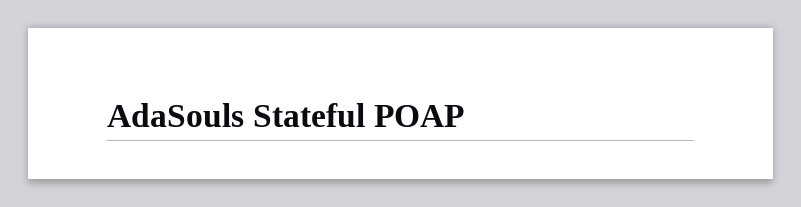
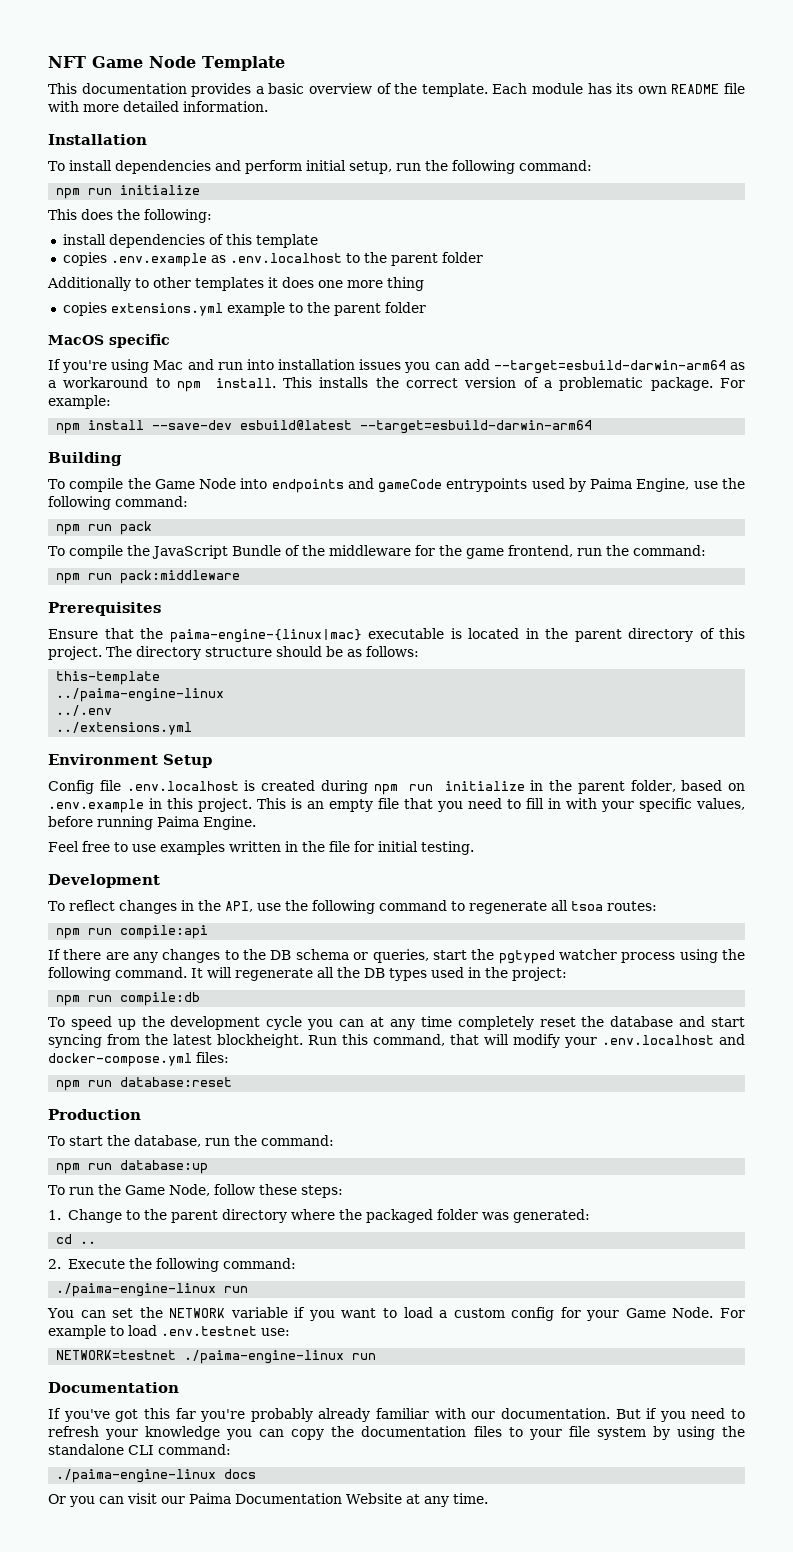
- AdaSouls Stateful POAP
+ NFT Game Node Template
+ This documentation provides a basic overview of the template. Each module has its own README file with more detailed information.
+ Installation
+ To install dependencies and perform initial setup, run the following command:
+ npm run initialize
+ This does the following:
+ install dependencies of this template
+ copies .env.example as .env.localhost to the parent folder
+ Additionally to other templates it does one more thing
+ copies extensions.yml example to the parent folder
+ MacOS specific
+ If you're using Mac and run into installation issues you can add --target=esbuild-darwin-arm64 as a workaround to npm install. This installs the correct version of a problematic package. For example:
+ npm install --save-dev esbuild@latest --target=esbuild-darwin-arm64
+ Building
+ To compile the Game Node into endpoints and gameCode entrypoints used by Paima Engine, use the following command:
+ npm run pack
+ To compile the JavaScript Bundle of the middleware for the game frontend, run the command:
+ npm run pack:middleware
+ Prerequisites
+ Ensure that the paima-engine-{linux|mac} executable is located in the parent directory of this project. The directory structure should be as follows:
+ this-template
+ ../paima-engine-linux
+ ../.env
+ ../extensions.yml
+ Environment Setup
+ Config file .env.localhost is created during npm run initialize in the parent folder, based on .env.example in this project. This is an empty file that you need to fill in with your specific values, before running Paima Engine.
+ Feel free to use examples written in the file for initial testing.
+ Development
+ To reflect changes in the API, use the following command to regenerate all tsoa routes:
+ npm run compile:api
+ If there are any changes to the DB schema or queries, start the pgtyped watcher process using the following command. It will regenerate all the DB types used in the project:
+ npm run compile:db
+ To speed up the development cycle you can at any time completely reset the database and start syncing from the latest blockheight. Run this command, that will modify your .env.localhost and docker-compose.yml files:
+ npm run database:reset
+ Production
+ To start the database, run the command:
+ npm run database:up
+ To run the Game Node, follow these steps:
+ 1. Change to the parent directory where the packaged folder was generated:
+ cd ..
+ 2. Execute the following command:
+ ./paima-engine-linux run
+ You can set the NETWORK variable if you want to load a custom config for your Game Node. For example to load .env.testnet use:
+ NETWORK=testnet ./paima-engine-linux run
+ Documentation
+ If you've got this far you're probably already familiar with our documentation. But if you need to refresh your knowledge you can copy the documentation files to your file system by using the standalone CLI command:
+ ./paima-engine-linux docs
+ Or you can visit our Paima Documentation Website at any time.

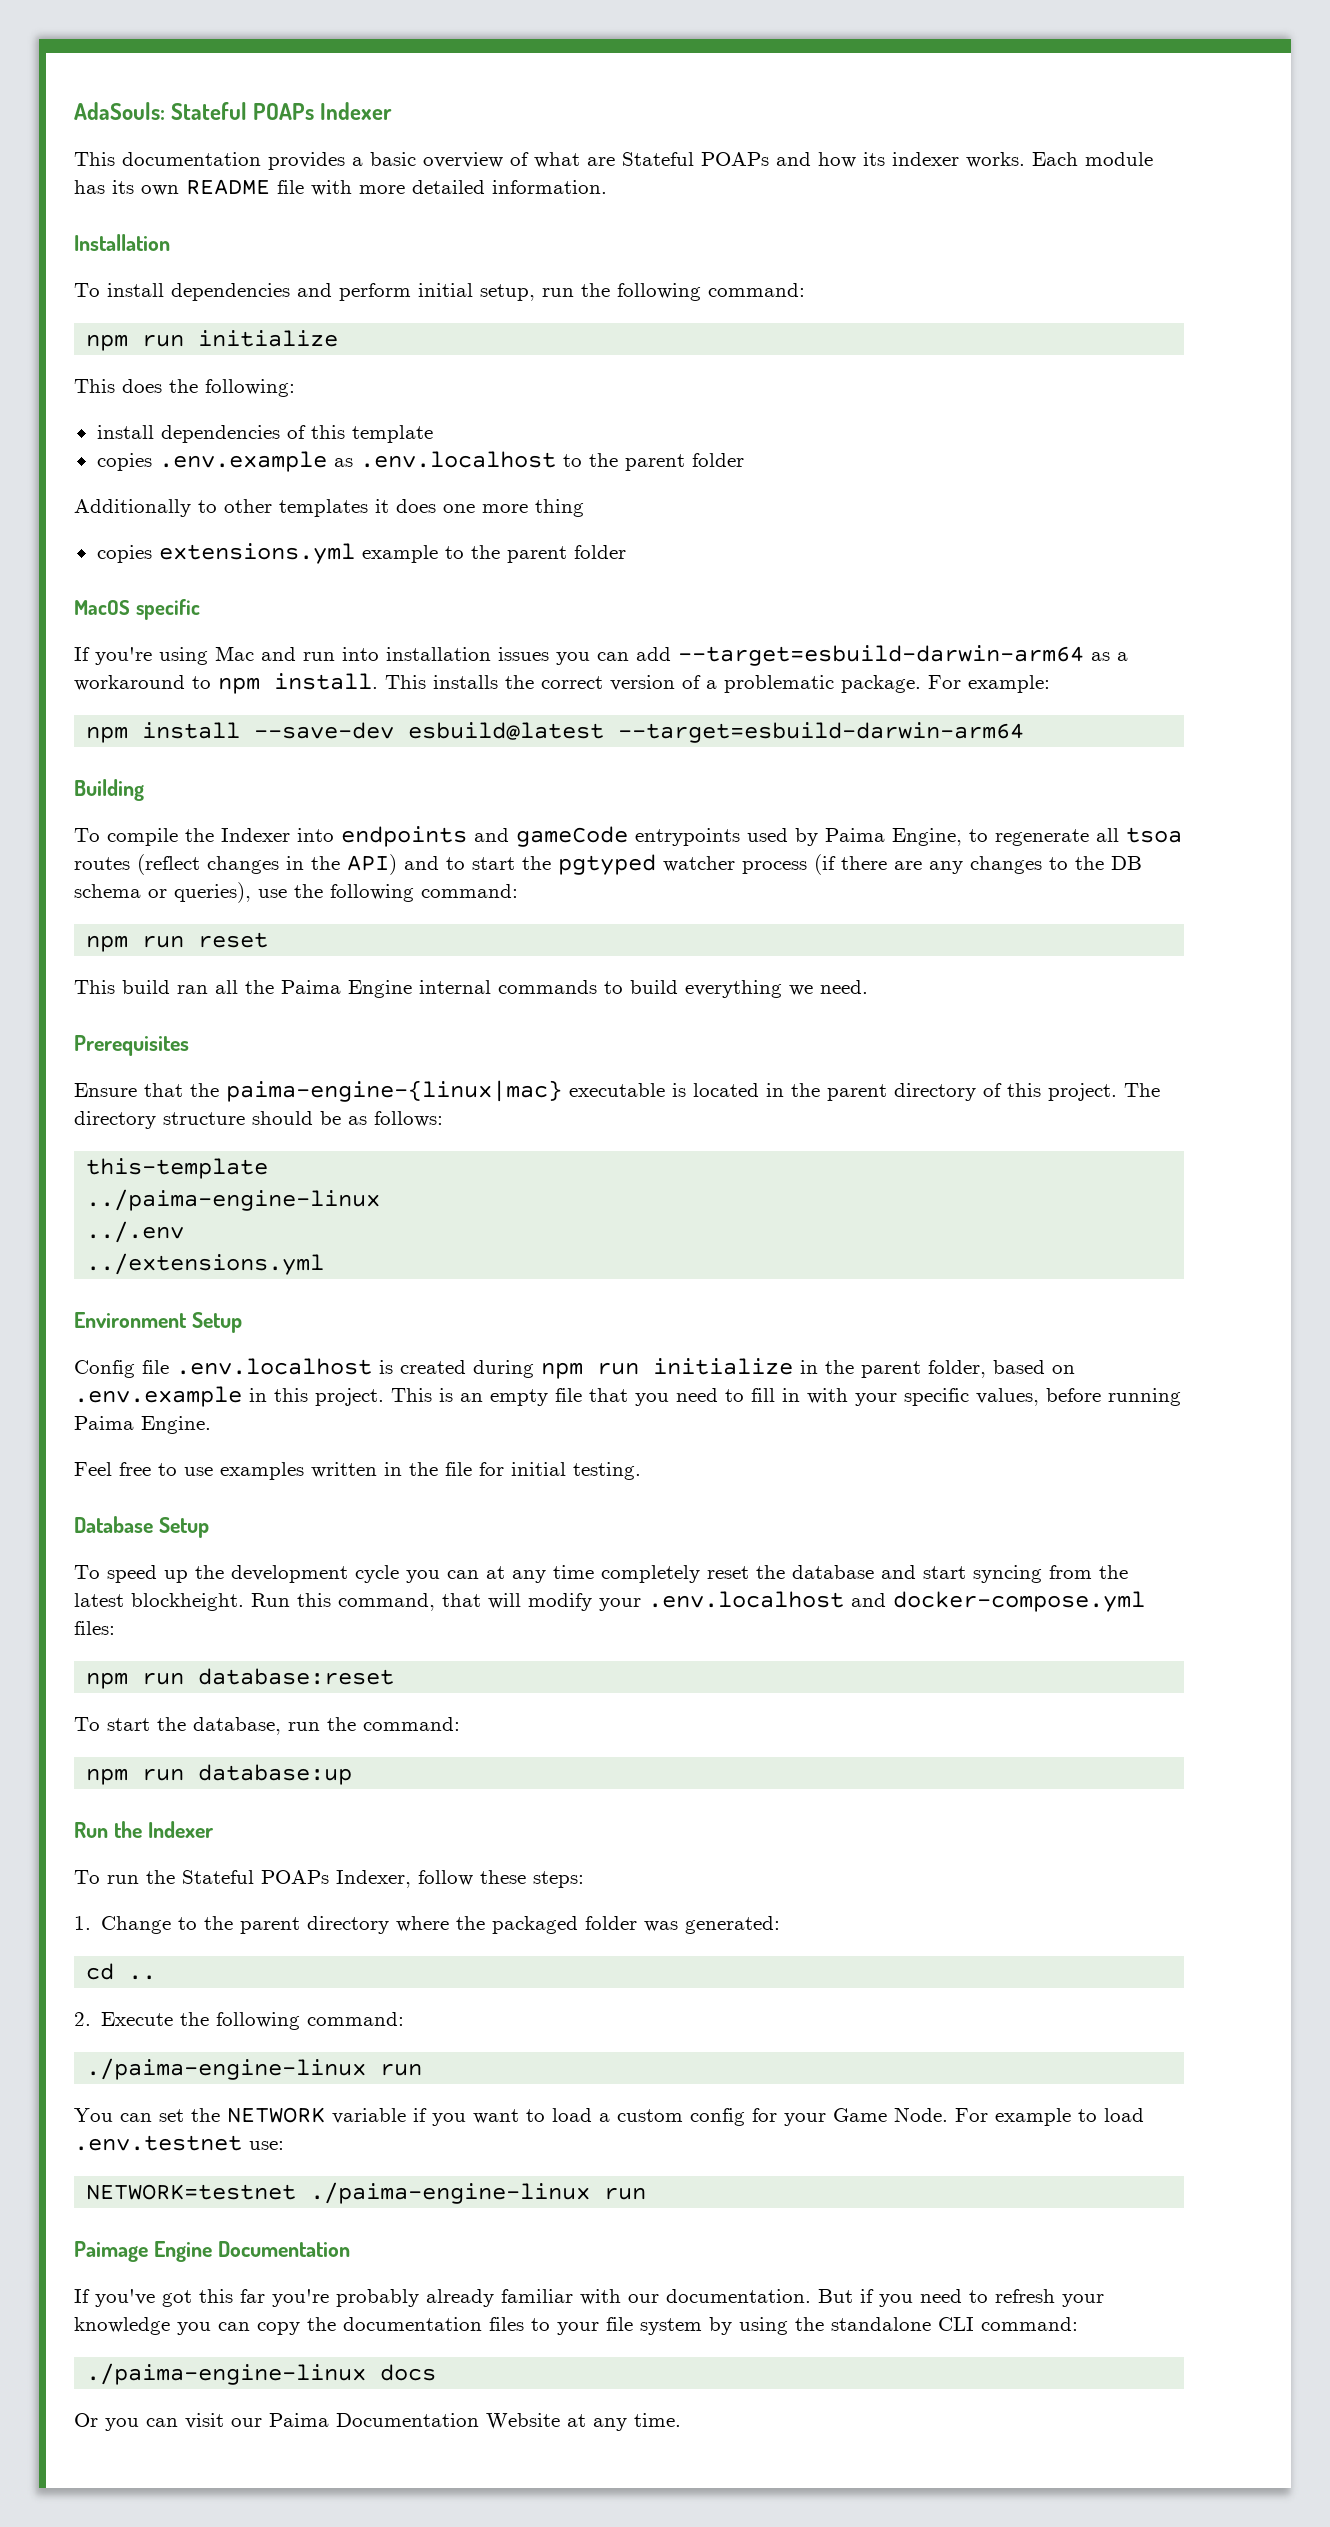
- NFT Game Node Template
+ AdaSouls: Stateful POAPs Indexer
- This documentation provides a basic overview of the template.
+ This documentation provides a basic overview of what are Stateful POAPs and how its indexer works.
- To compile the Game Node into endpoints and gameCode entrypoints used by Paima Engine, use the following command:
+ To compile the Indexer into endpoints and gameCode entrypoints used by Paima Engine, to regenerate all tsoa routes (reflect changes in the API) and to start the pgtyped watcher process (if there are any changes to the DB schema or queries), use the following command:
- npm run pack
- To compile the JavaScript Bundle of the middleware for the game frontend, run the command:
- npm run pack:middleware
+ npm run reset
+ This build ran all the Paima Engine internal commands to build everything we need.
- Development
- To reflect changes in the API, use the following command to regenerate all tsoa routes:
- npm run compile:api
- If there are any changes to the DB schema or queries, start the pgtyped watcher process using the following command. It will regenerate all the DB types used in the project:
- npm run compile:db
+ Database Setup
- Production
+ Run the Indexer
- To run the Game Node, follow these steps:
+ To run the Stateful POAPs Indexer, follow these steps:
  NETWORK=testnet ./paima-engine-linux run
- Documentation
+ Paimage Engine Documentation

